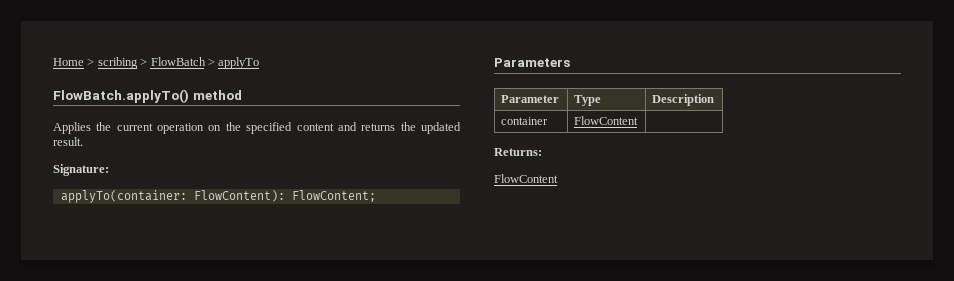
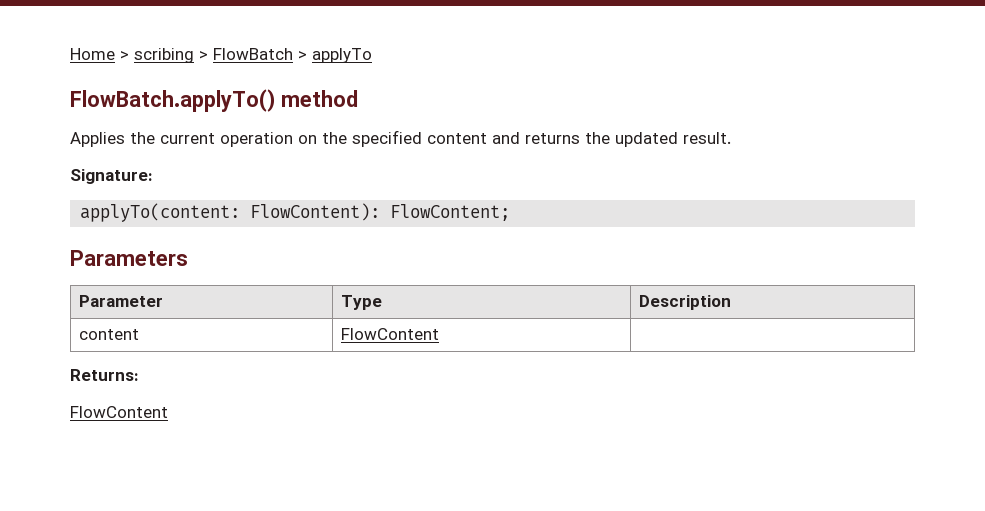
- applyTo(container: FlowContent): FlowContent;
+ applyTo(content: FlowContent): FlowContent;
- container | FlowContent |
+ content | FlowContent |

